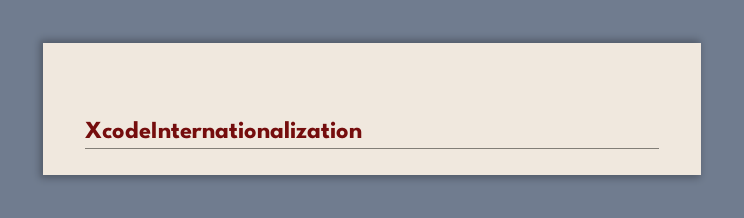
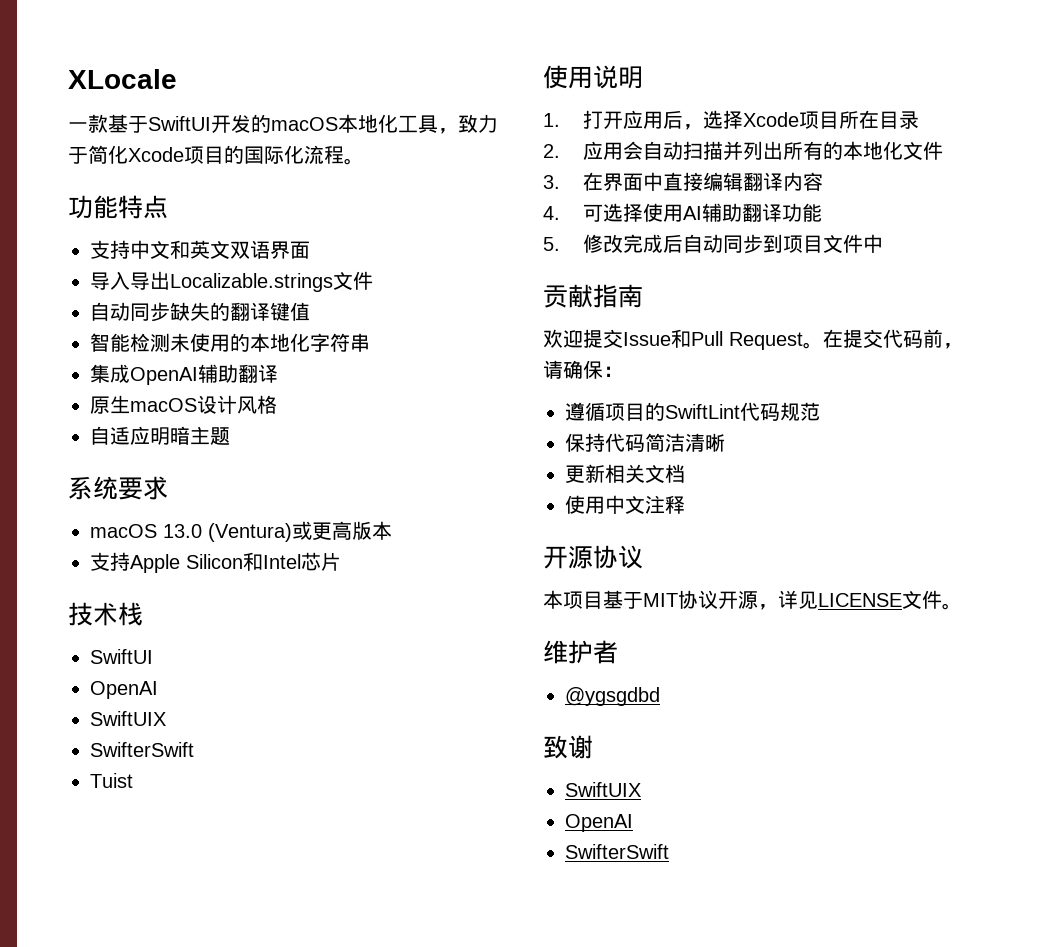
- XcodeInternationalization
+ XLocale
+ 一款基于SwiftUI开发的macOS本地化工具，致力于简化Xcode项目的国际化流程。
+ 功能特点
+ 支持中文和英文双语界面
+ 导入导出Localizable.strings文件
+ 自动同步缺失的翻译键值
+ 智能检测未使用的本地化字符串
+ 集成OpenAI辅助翻译
+ 原生macOS设计风格
+ 自适应明暗主题
+ 系统要求
+ macOS 13.0 (Ventura)或更高版本
+ 支持Apple Silicon和Intel芯片
+ 技术栈
+ SwiftUI
+ OpenAI
+ SwiftUIX
+ SwifterSwift
+ Tuist
+ 使用说明
+ 1.打开应用后，选择Xcode项目所在目录
+ 2.应用会自动扫描并列出所有的本地化文件
+ 3.在界面中直接编辑翻译内容
+ 4.可选择使用AI辅助翻译功能
+ 5.修改完成后自动同步到项目文件中
+ 贡献指南
+ 欢迎提交Issue和Pull Request。在提交代码前，请确保：
+ 遵循项目的SwiftLint代码规范
+ 保持代码简洁清晰
+ 更新相关文档
+ 使用中文注释
+ 开源协议
+ 本项目基于MIT协议开源，详见LICENSE文件。
+ 维护者
+ @ygsgdbd
+ 致谢
+ SwiftUIX
+ OpenAI
+ SwifterSwift

